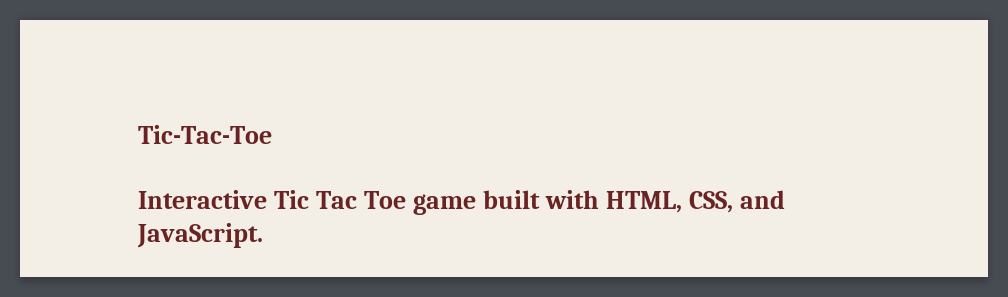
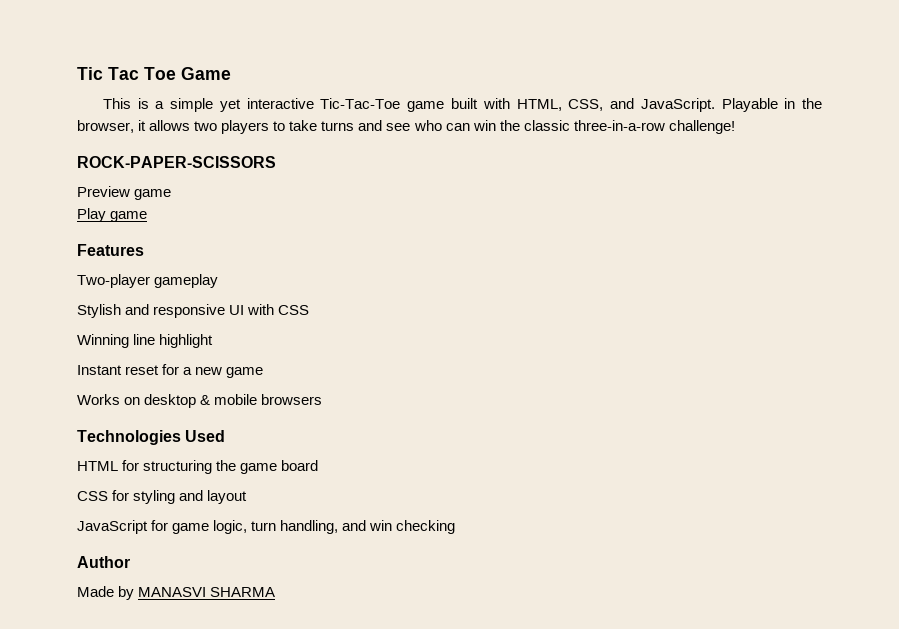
- Tic-Tac-Toe
- Interactive Tic Tac Toe game built with HTML, CSS, and JavaScript.
+ Tic Tac Toe Game
+ This is a simple yet interactive Tic-Tac-Toe game built with HTML, CSS, and JavaScript.
+ Playable in the browser, it allows two players to take turns and see who can win the classic three-in-a-row challenge!
+ ROCK-PAPER-SCISSORS
+ Preview game
+ Play game
+ Features
+ Two-player gameplay
+ Stylish and responsive UI with CSS
+ Winning line highlight
+ Instant reset for a new game
+ Works on desktop & mobile browsers
+ Technologies Used
+ HTML for structuring the game board
+ CSS for styling and layout
+ JavaScript for game logic, turn handling, and win checking
+ Author
+ Made by MANASVI SHARMA

